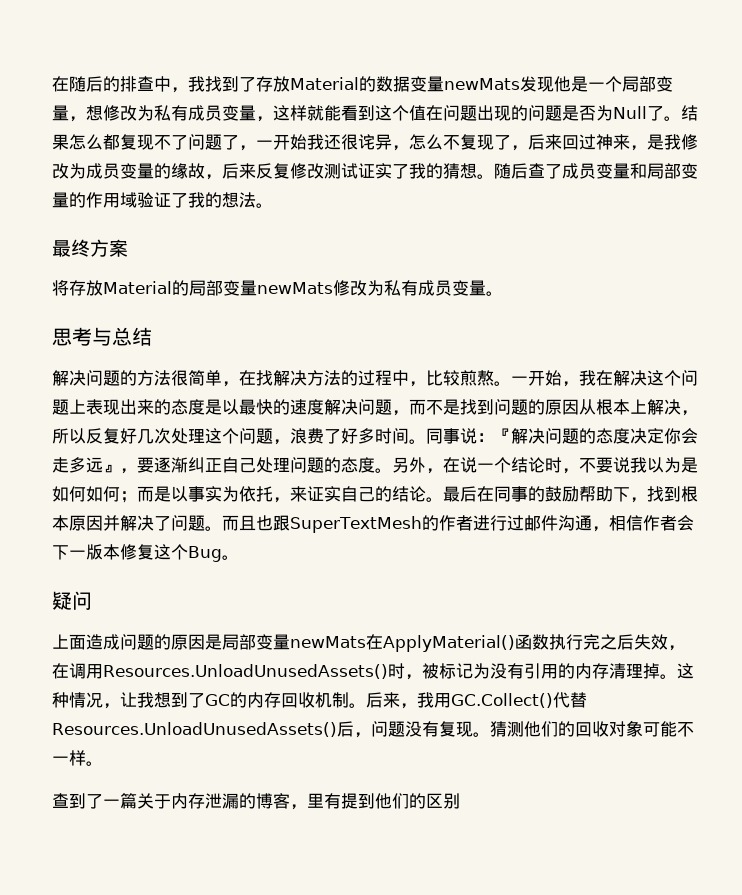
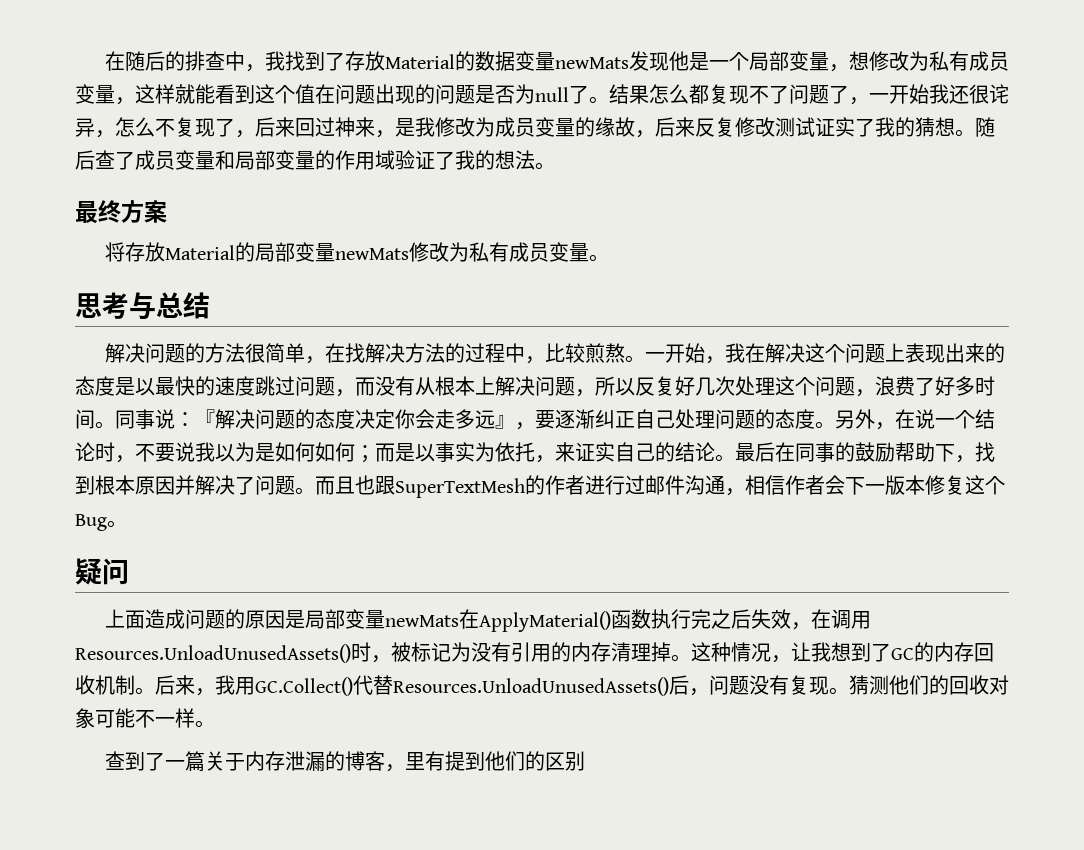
- 在随后的排查中，我找到了存放Material的数据变量newMats发现他是一个局部变量，想修改为私有成员变量，这样就能看到这个值在问题出现的问题是否为Null了。
+ 在随后的排查中，我找到了存放Material的数据变量newMats发现他是一个局部变量，想修改为私有成员变量，这样就能看到这个值在问题出现的问题是否为null了。
- 一开始，我在解决这个问题上表现出来的态度是以最快的速度解决问题，而不是找到问题的原因从根本上解决，所以反复好几次处理这个问题，浪费了好多时间。
+ 一开始，我在解决这个问题上表现出来的态度是以最快的速度跳过问题，而没有从根本上解决问题，所以反复好几次处理这个问题，浪费了好多时间。

